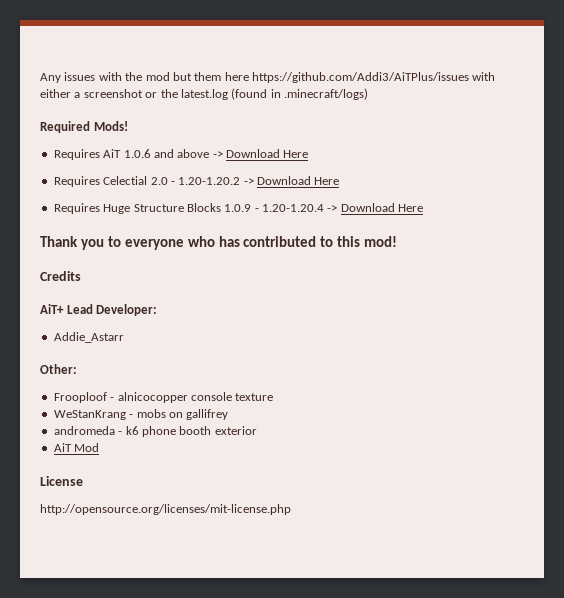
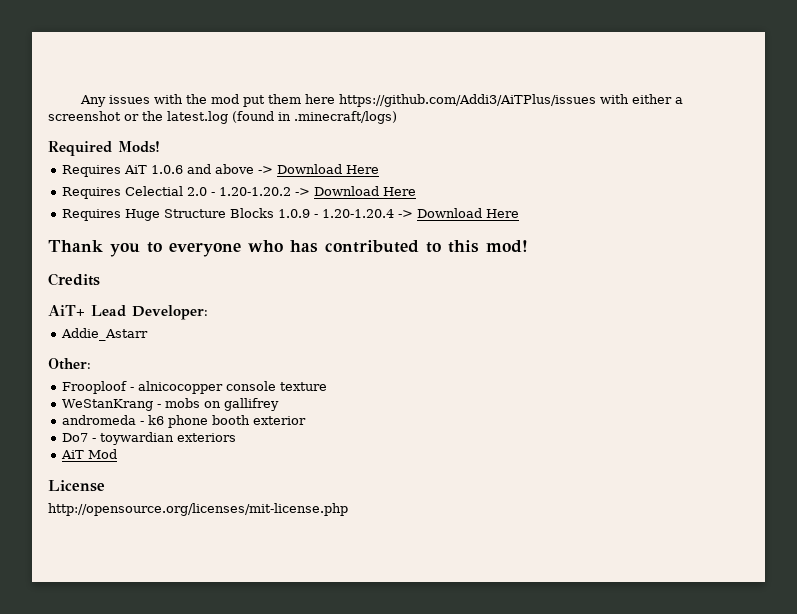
- Any issues with the mod but them here https://github.com/Addi3/AiTPlus/issues with either a screenshot or the latest.log (found in .minecraft/logs)
+ Any issues with the mod put them here https://github.com/Addi3/AiTPlus/issues with either a screenshot or the latest.log (found in .minecraft/logs)
+ Do7 - toywardian exteriors

